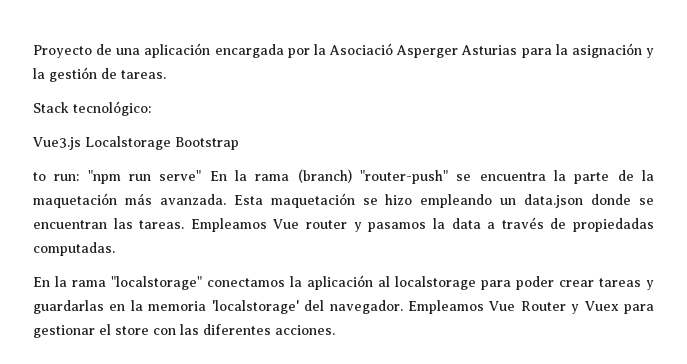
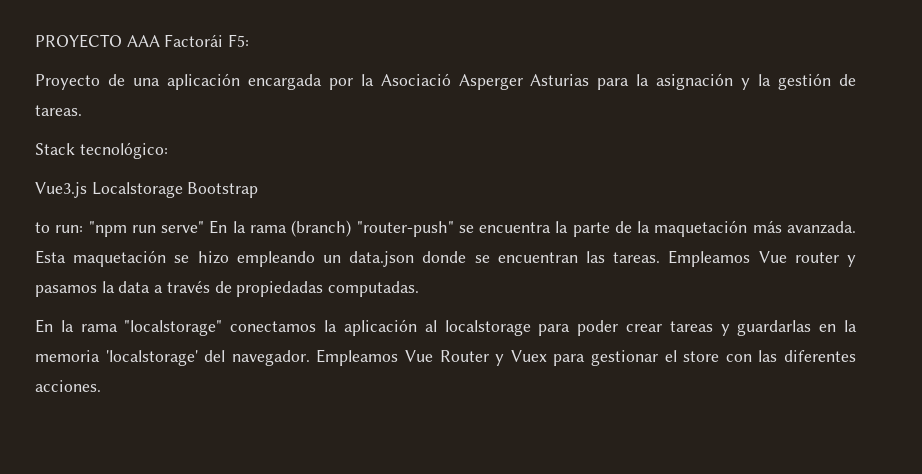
+ PROYECTO AAA Factorái F5:

